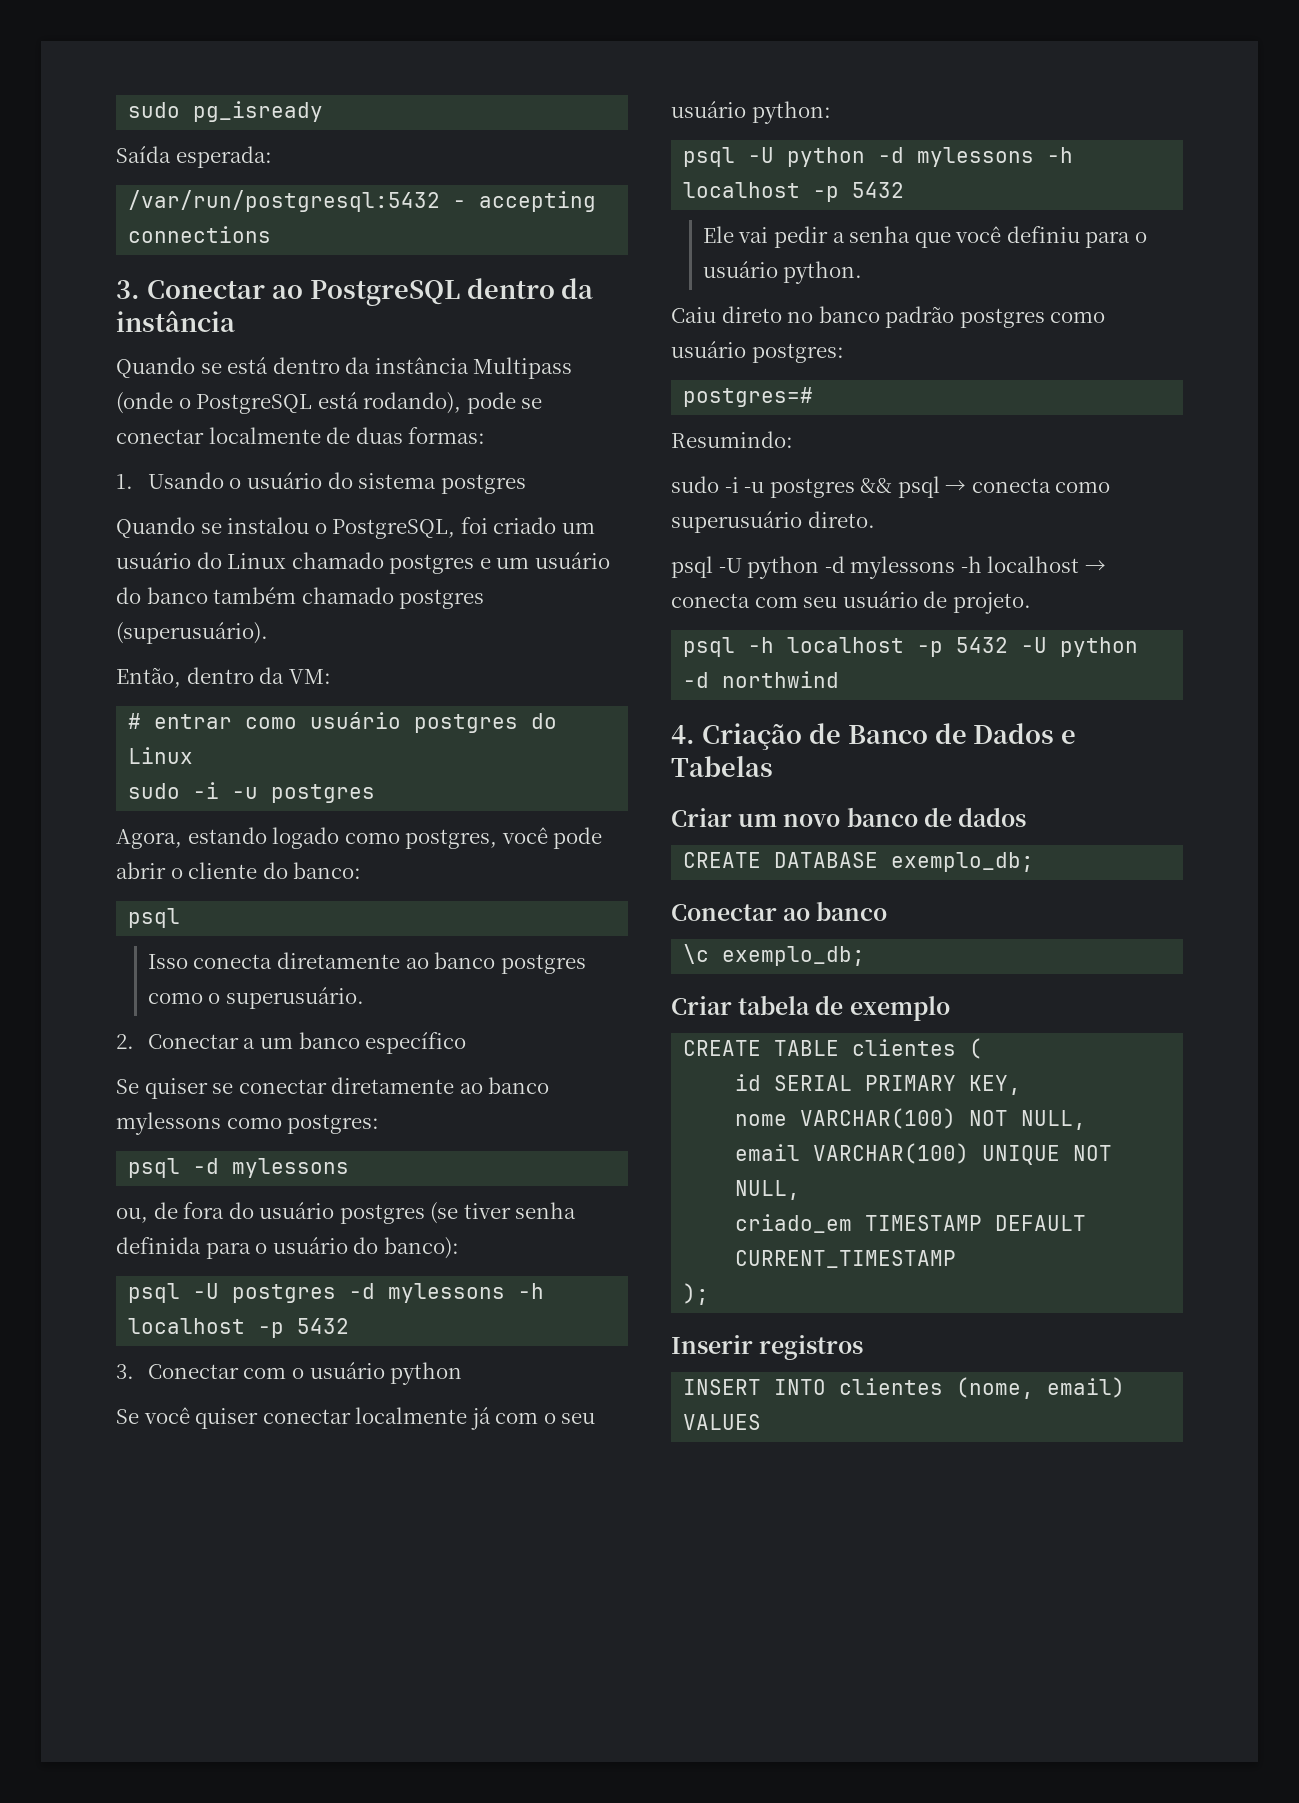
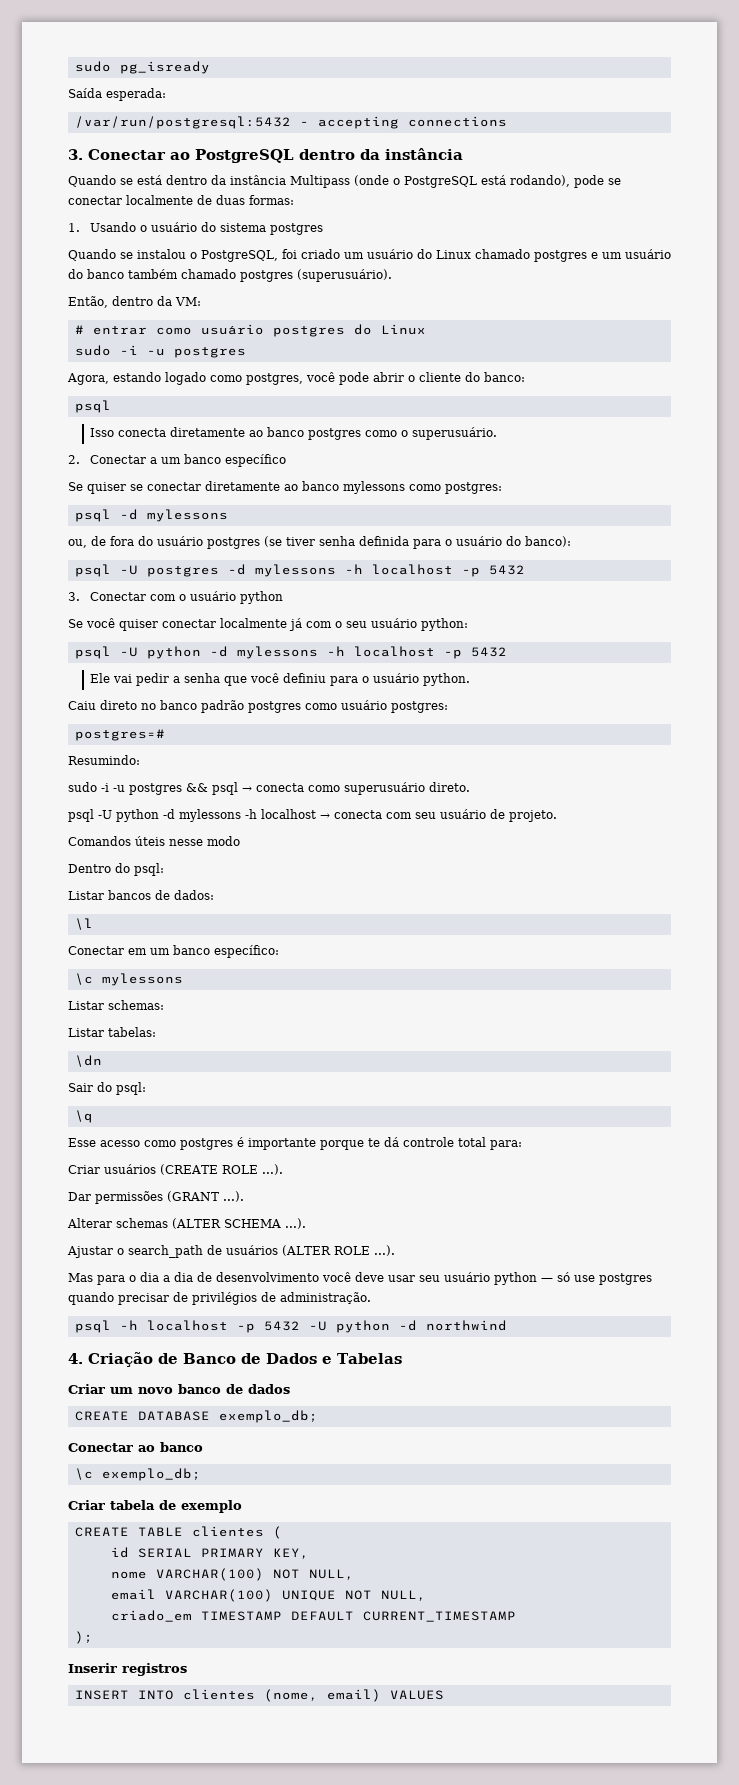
+ Comandos úteis nesse modo
+ Dentro do psql:
+ Listar bancos de dados:
+ \l
+ Conectar em um banco específico:
+ \c mylessons
+ Listar schemas:
+ Listar tabelas:
+ \dn
+ Sair do psql:
+ \q
+ Esse acesso como postgres é importante porque te dá controle total para:
+ Criar usuários (CREATE ROLE ...).
+ Dar permissões (GRANT ...).
+ Alterar schemas (ALTER SCHEMA ...).
+ Ajustar o search_path de usuários (ALTER ROLE ...).
+ Mas para o dia a dia de desenvolvimento você deve usar seu usuário python — só use postgres quando precisar de privilégios de administração.

